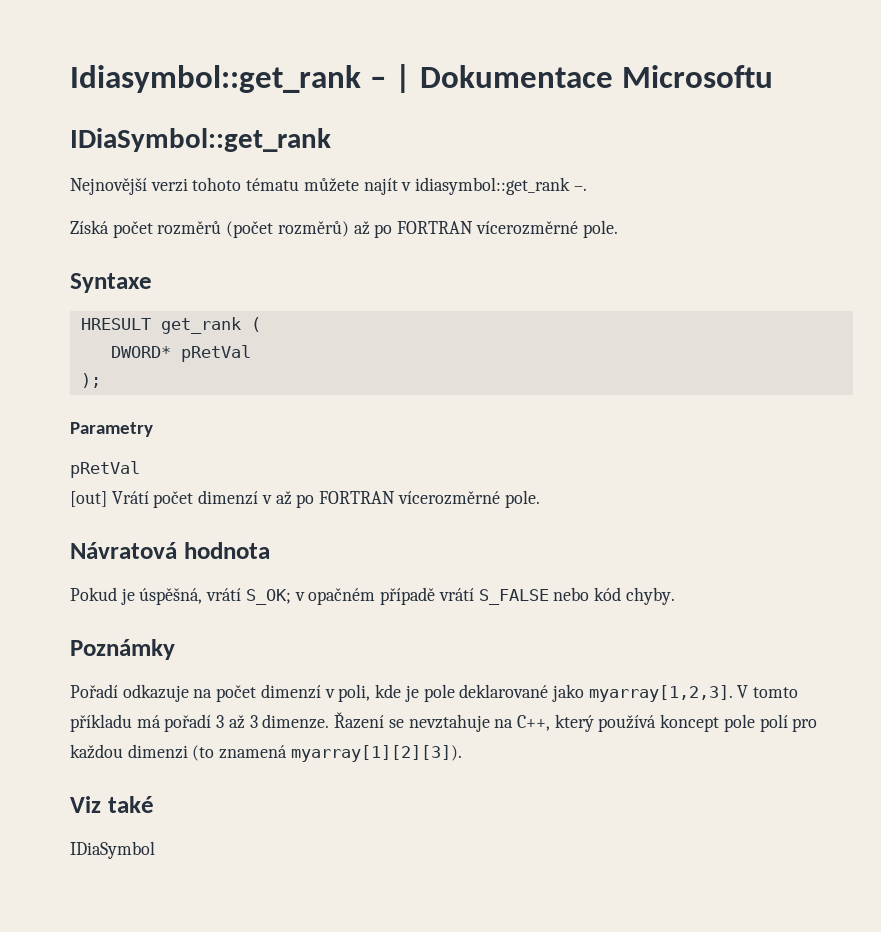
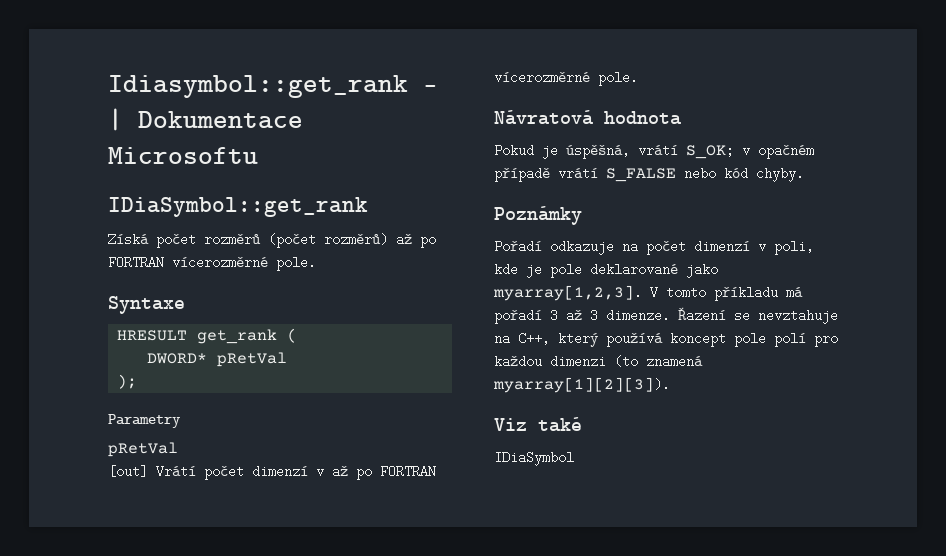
- Nejnovější verzi tohoto tématu můžete najít v idiasymbol::get_rank –.

